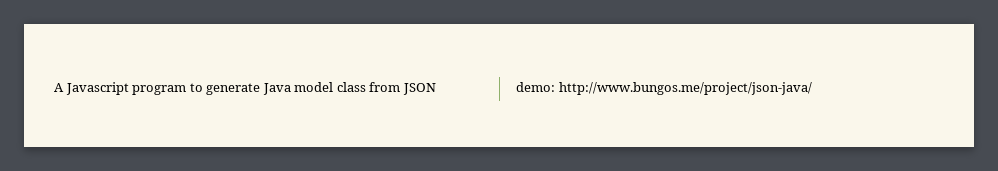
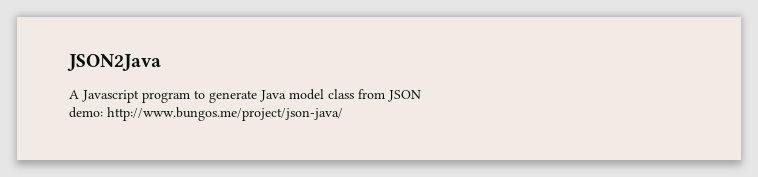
+ JSON2Java

